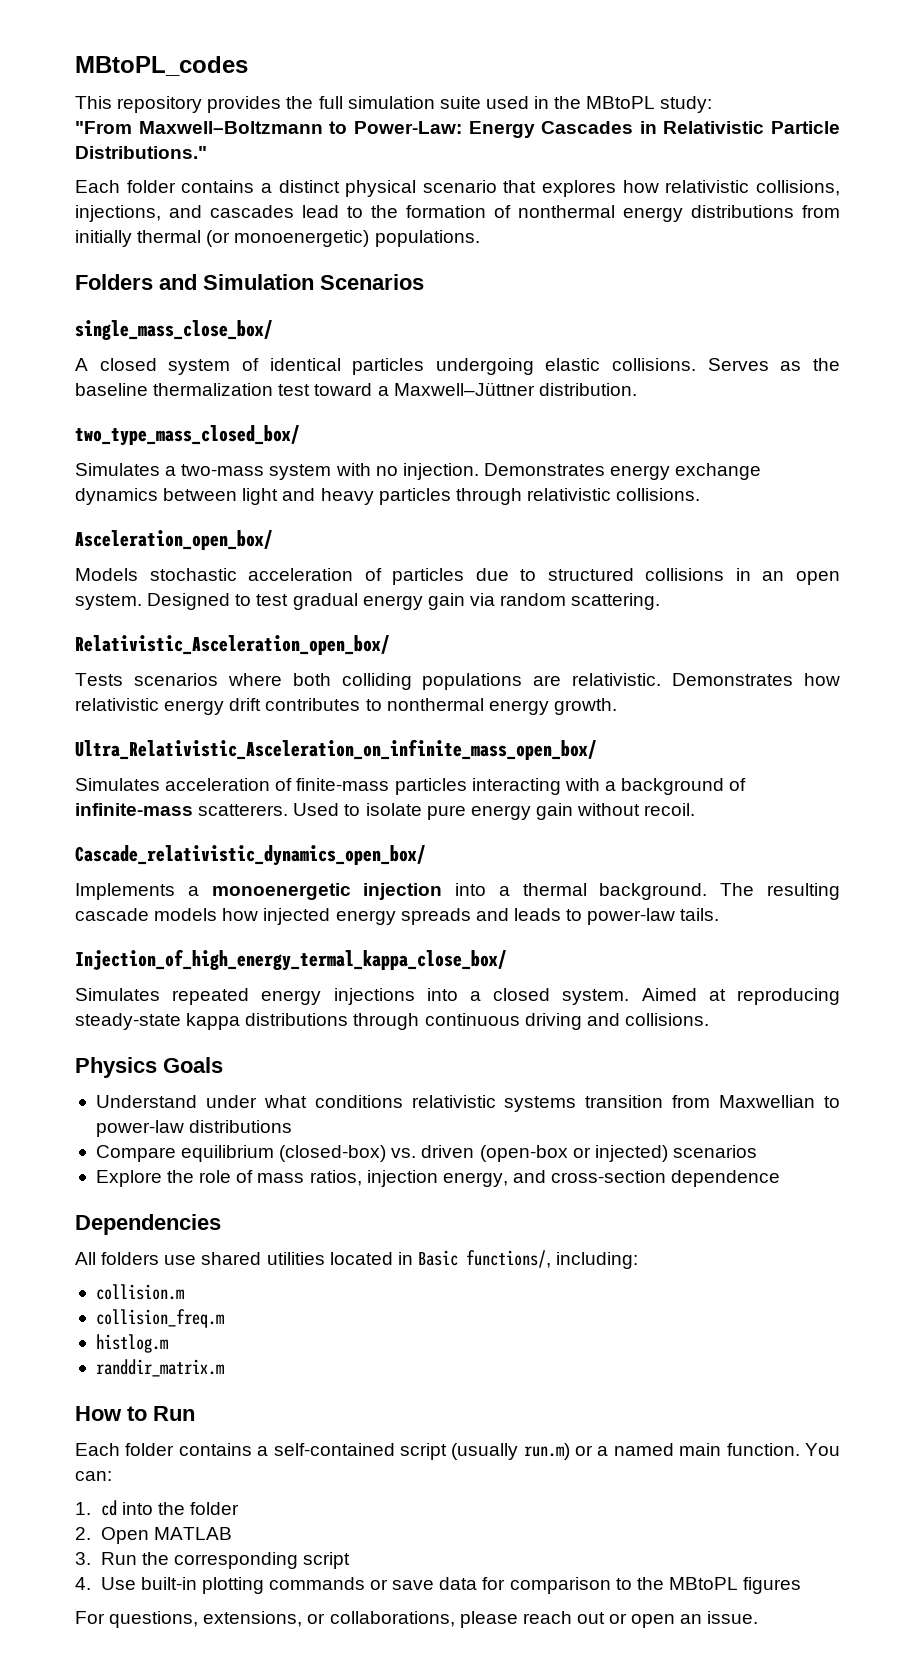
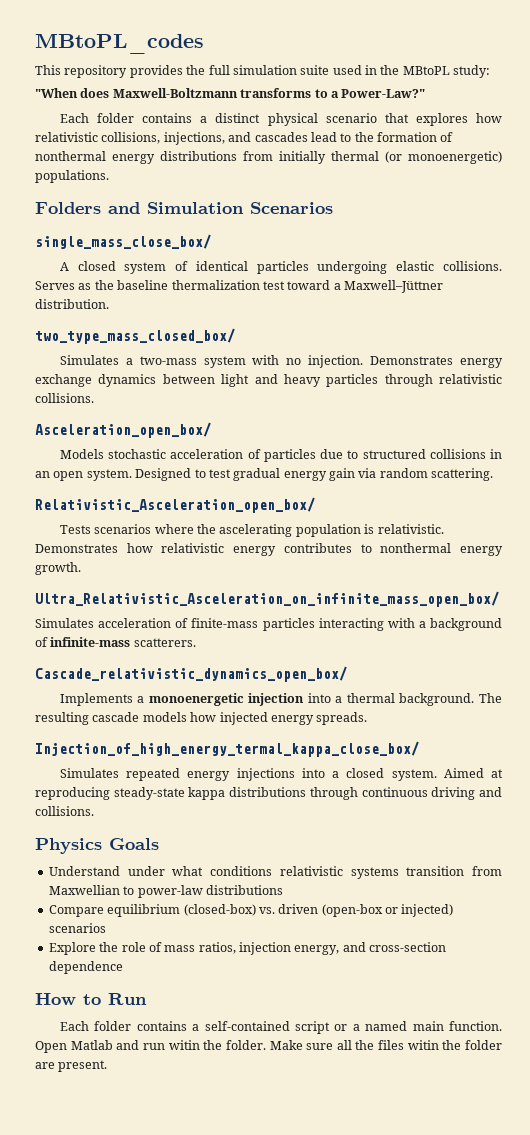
- "From Maxwell–Boltzmann to Power-Law: Energy Cascades in Relativistic Particle Distributions."
+ "When does Maxwell-Boltzmann transforms to a Power-Law?"
- Tests scenarios where both colliding populations are relativistic.
+ Tests scenarios where the ascelerating population is relativistic.
- Demonstrates how relativistic energy drift contributes to nonthermal energy growth.
+ Demonstrates how relativistic energy contributes to nonthermal energy growth.
- Used to isolate pure energy gain without recoil.
- The resulting cascade models how injected energy spreads and leads to power-law tails.
+ The resulting cascade models how injected energy spreads.
- Dependencies
- All folders use shared utilities located in Basic functions/, including:
- collision.m
- collision_freq.m
- histlog.m
- randdir_matrix.m
- Each folder contains a self-contained script (usually run.m) or a named main function.
+ Each folder contains a self-contained script or a named main function.
- You can:
- 1. cd into the folder
- 2. Open MATLAB
- 3. Run the corresponding script
- 4. Use built-in plotting commands or save data for comparison to the MBtoPL figures
- For questions, extensions, or collaborations, please reach out or open an issue.
+ Open Matlab and run witin the folder. Make sure all the files witin the folder are present.

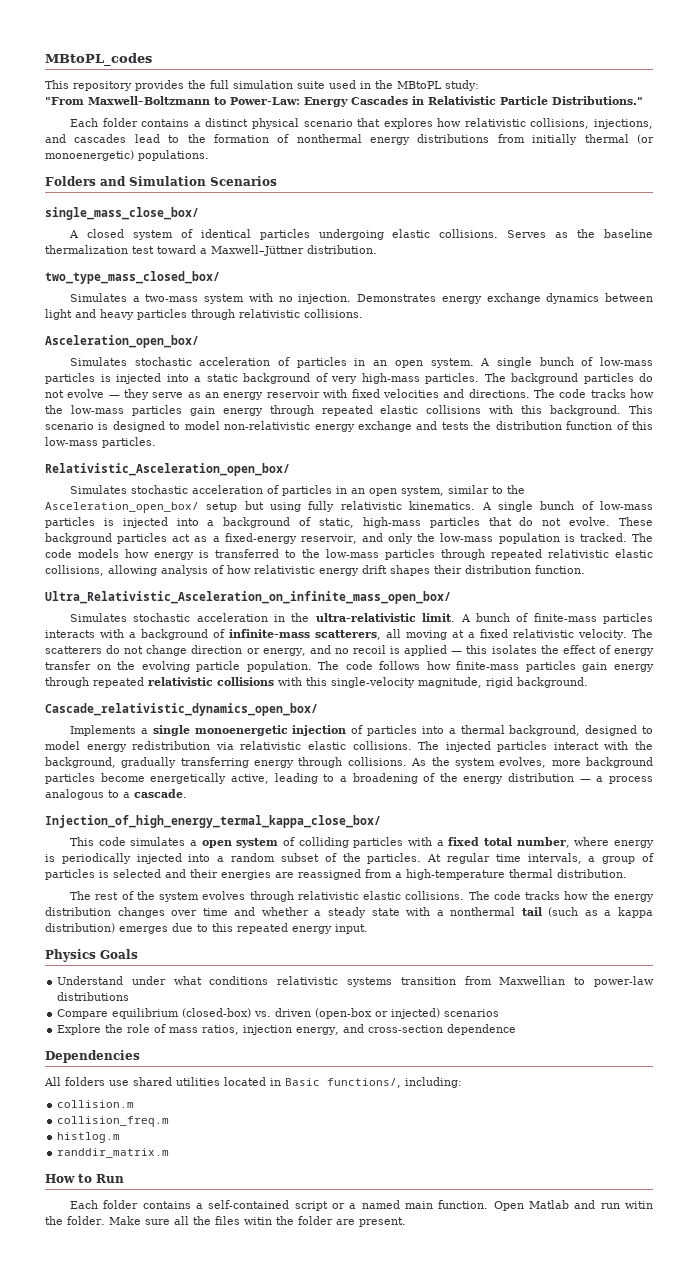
- "When does Maxwell-Boltzmann transforms to a Power-Law?"
+ "From Maxwell–Boltzmann to Power-Law: Energy Cascades in Relativistic Particle Distributions."
- Models stochastic acceleration of particles due to structured collisions in an open system. Designed to test gradual energy gain via random scattering.
+ Simulates stochastic acceleration of particles in an open system. A single bunch of low-mass particles is injected into a static background of very high-mass particles. The background particles do not evolve — they serve as an energy reservoir with fixed velocities and directions. The code tracks how the low-mass particles gain energy through repeated elastic collisions with this background. This scenario is designed to model non-relativistic energy exchange and tests the distribution function of this low-mass particles.
  Relativistic_Asceleration_open_box/
- Tests scenarios where the ascelerating population is relativistic. Demonstrates how relativistic energy contributes to nonthermal energy growth.
+ Simulates stochastic acceleration of particles in an open system, similar to the Asceleration_open_box/ setup but using fully relativistic kinematics. A single bunch of low-mass particles is injected into a background of static, high-mass particles that do not evolve. These background particles act as a fixed-energy reservoir, and only the low-mass population is tracked. The code models how energy is transferred to the low-mass particles through repeated relativistic elastic collisions, allowing analysis of how relativistic energy drift shapes their distribution function.
  Ultra_Relativistic_Asceleration_on_infinite_mass_open_box/
- Simulates acceleration of finite-mass particles interacting with a background of infinite-mass scatterers.
+ Simulates stochastic acceleration in the ultra-relativistic limit. A bunch of finite-mass particles interacts with a background of infinite-mass scatterers, all moving at a fixed relativistic velocity. The scatterers do not change direction or energy, and no recoil is applied — this isolates the effect of energy transfer on the evolving particle population. The code follows how finite-mass particles gain energy through repeated relativistic collisions with this single-velocity magnitude, rigid background.
- Implements a monoenergetic injection into a thermal background. The resulting cascade models how injected energy spreads.
+ Implements a single monoenergetic injection of particles into a thermal background, designed to model energy redistribution via relativistic elastic collisions. The injected particles interact with the background, gradually transferring energy through collisions. As the system evolves, more background particles become energetically active, leading to a broadening of the energy distribution — a process analogous to a cascade.
  Injection_of_high_energy_termal_kappa_close_box/
- Simulates repeated energy injections into a closed system. Aimed at reproducing steady-state kappa distributions through continuous driving and collisions.
+ This code simulates a open system of colliding particles with a fixed total number, where energy is periodically injected into a random subset of the particles. At regular time intervals, a group of particles is selected and their energies are reassigned from a high-temperature thermal distribution.
+ The rest of the system evolves through relativistic elastic collisions. The code tracks how the energy distribution changes over time and whether a steady state with a nonthermal tail (such as a kappa distribution) emerges due to this repeated energy input.
+ Dependencies
+ All folders use shared utilities located in Basic functions/, including:
+ collision.m
+ collision_freq.m
+ histlog.m
+ randdir_matrix.m

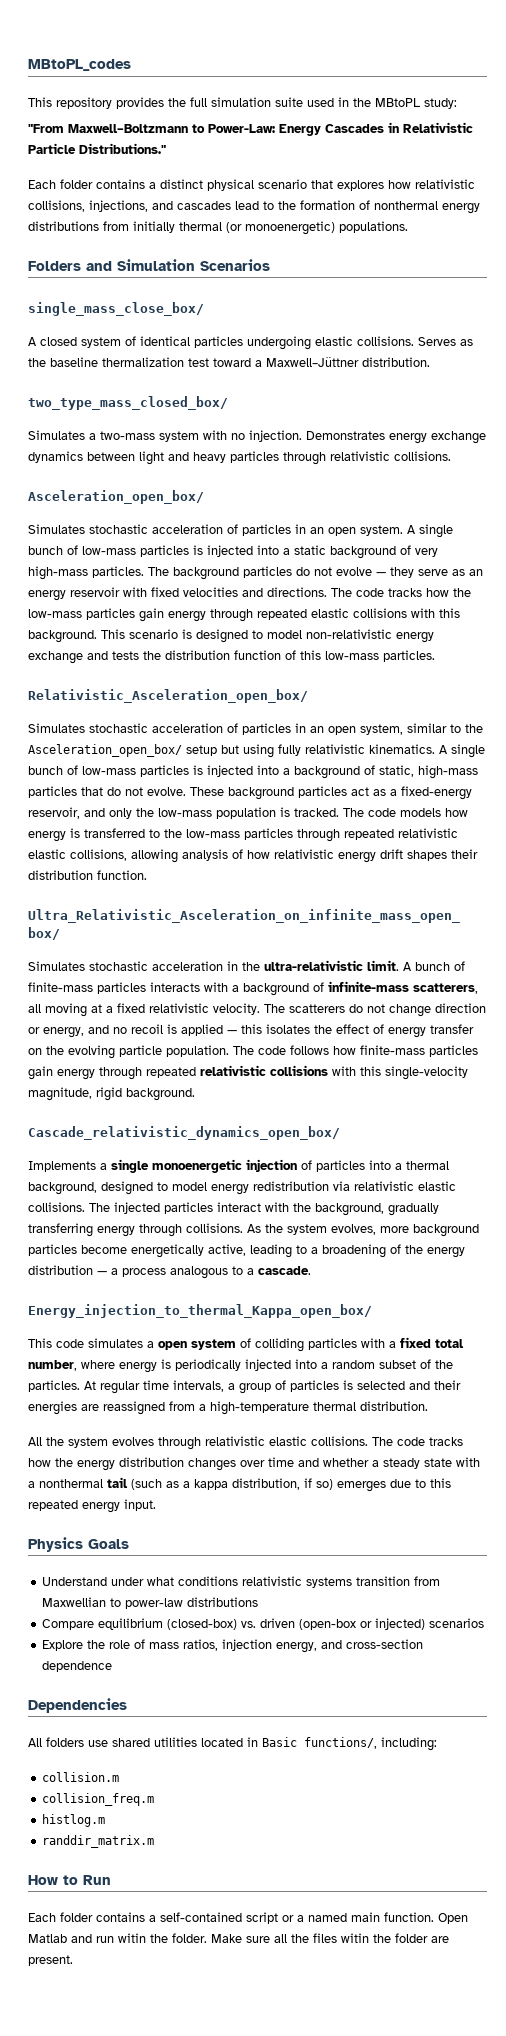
- Injection_of_high_energy_termal_kappa_close_box/
+ Energy_injection_to_thermal_Kappa_open_box/
- The rest of the system evolves through relativistic elastic collisions.
+ All the system evolves through relativistic elastic collisions.
- The code tracks how the energy distribution changes over time and whether a steady state with a nonthermal tail (such as a kappa distribution) emerges due to this repeated energy input.
+ The code tracks how the energy distribution changes over time and whether a steady state with a nonthermal tail (such as a kappa distribution, if so) emerges due to this repeated energy input.

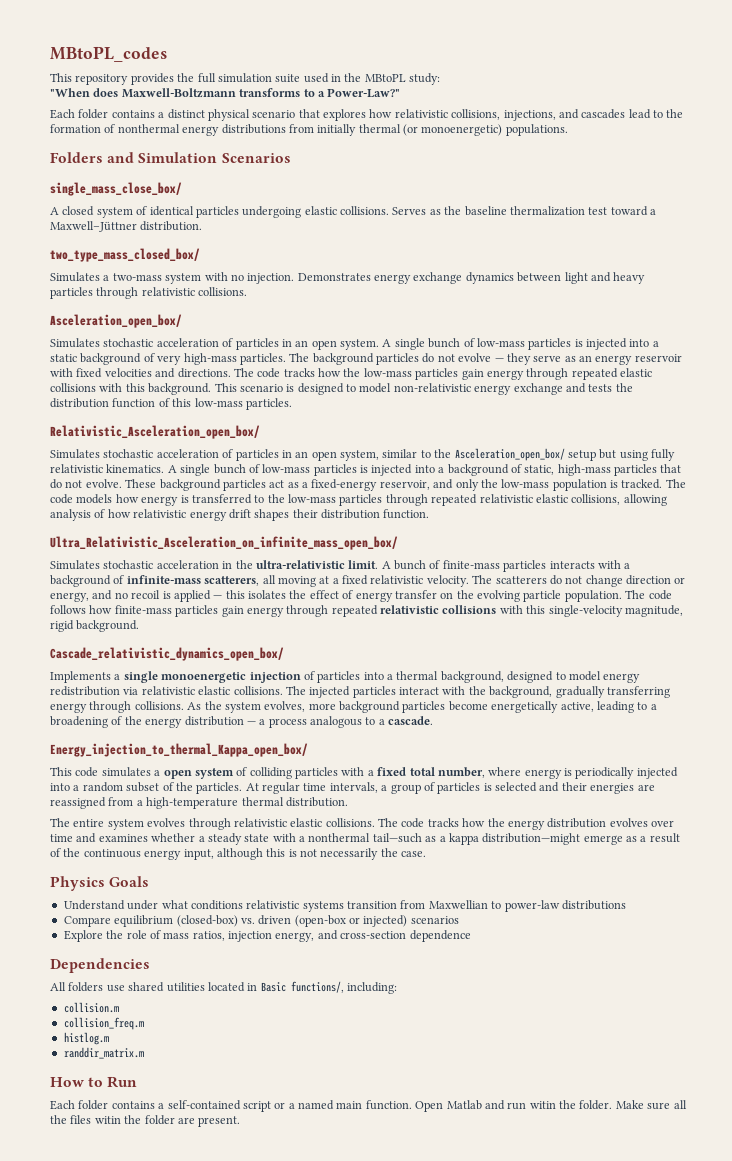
- "From Maxwell–Boltzmann to Power-Law: Energy Cascades in Relativistic Particle Distributions."
+ "When does Maxwell-Boltzmann transforms to a Power-Law?"
- All the system evolves through relativistic elastic collisions.
+ The entire system evolves through relativistic elastic collisions.
- The code tracks how the energy distribution changes over time and whether a steady state with a nonthermal tail (such as a kappa distribution, if so) emerges due to this repeated energy input.
+ The code tracks how the energy distribution evolves over time and examines whether a steady state with a nonthermal tail—such as a kappa distribution—might emerge as a result of the continuous energy input, although this is not necessarily the case.

